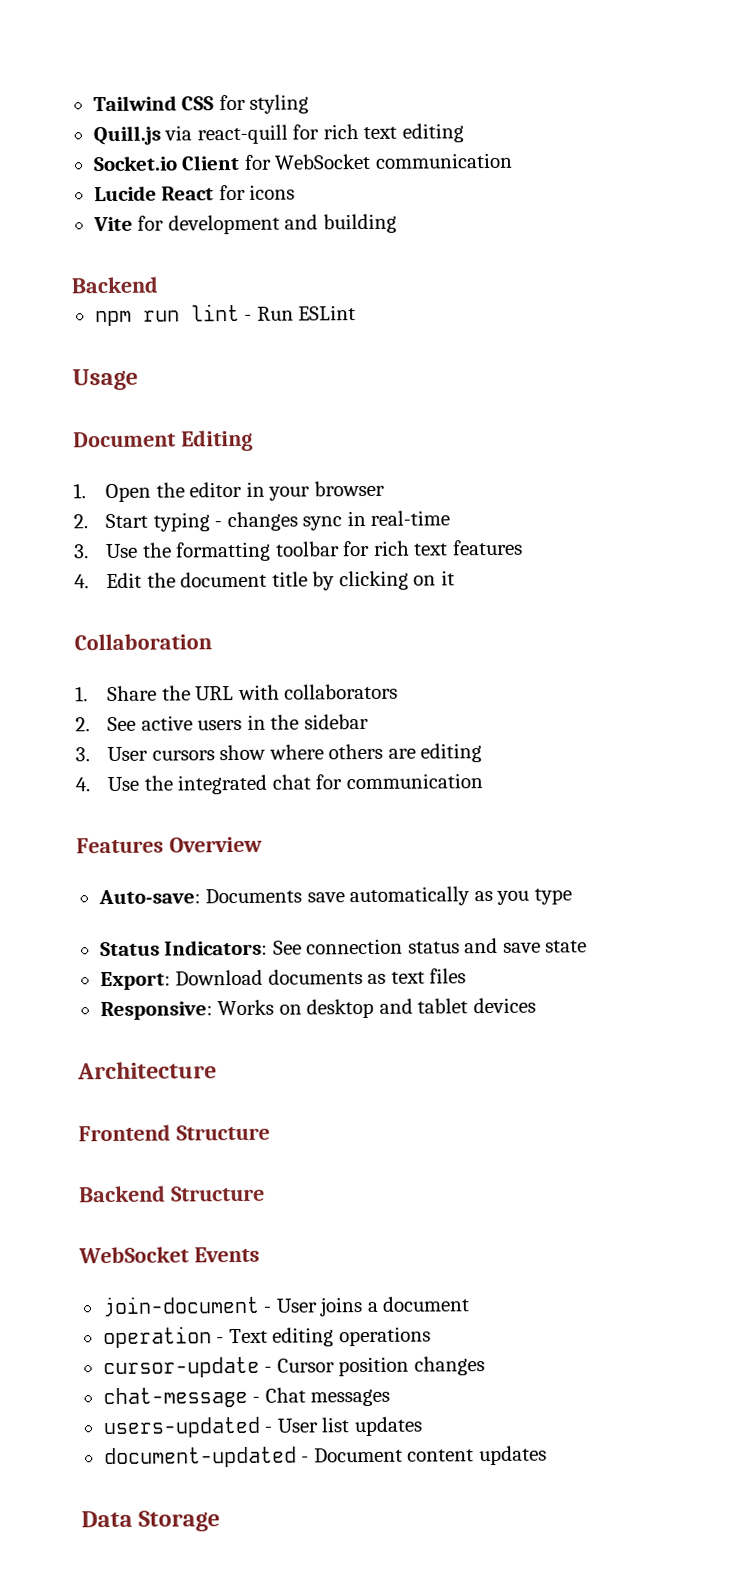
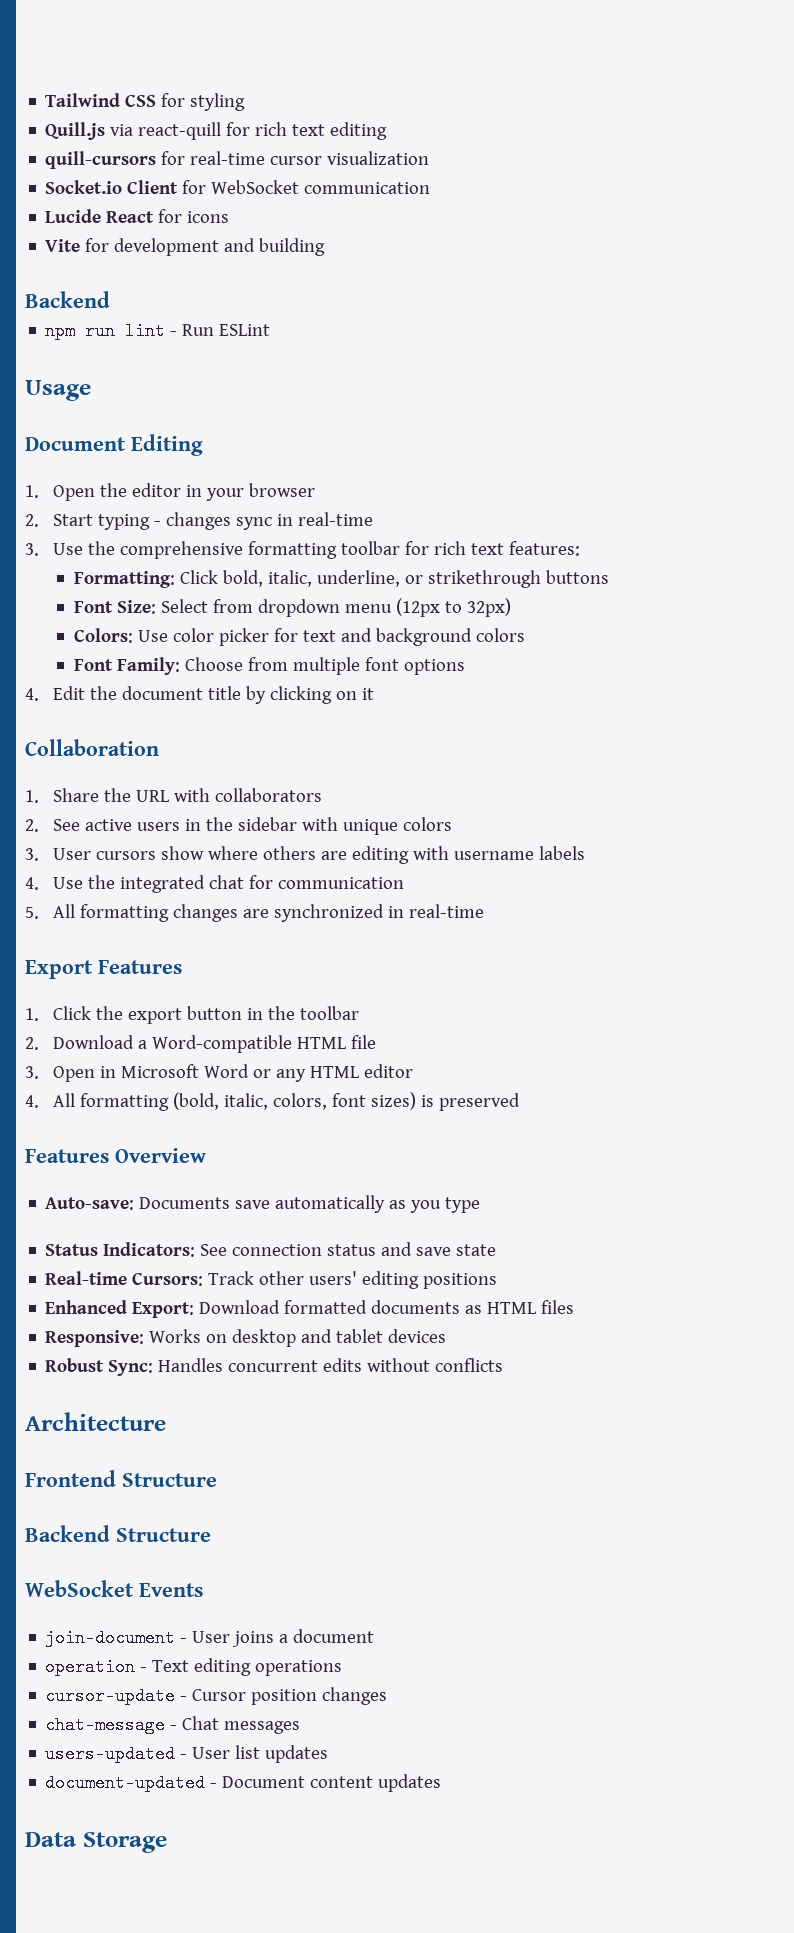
+ quill-cursors for real-time cursor visualization
- 3. Use the formatting toolbar for rich text features
+ 3. Use the comprehensive formatting toolbar for rich text features:
+ Formatting: Click bold, italic, underline, or strikethrough buttons
+ Font Size: Select from dropdown menu (12px to 32px)
+ Colors: Use color picker for text and background colors
+ Font Family: Choose from multiple font options
- 2. See active users in the sidebar
+ 2. See active users in the sidebar with unique colors
- 3. User cursors show where others are editing
+ 3. User cursors show where others are editing with username labels
+ 5. All formatting changes are synchronized in real-time
+ Export Features
+ 1. Click the export button in the toolbar
+ 2. Download a Word-compatible HTML file
+ 3. Open in Microsoft Word or any HTML editor
+ 4. All formatting (bold, italic, colors, font sizes) is preserved
- Export: Download documents as text files
+ Real-time Cursors: Track other users' editing positions
+ Enhanced Export: Download formatted documents as HTML files
+ Robust Sync: Handles concurrent edits without conflicts

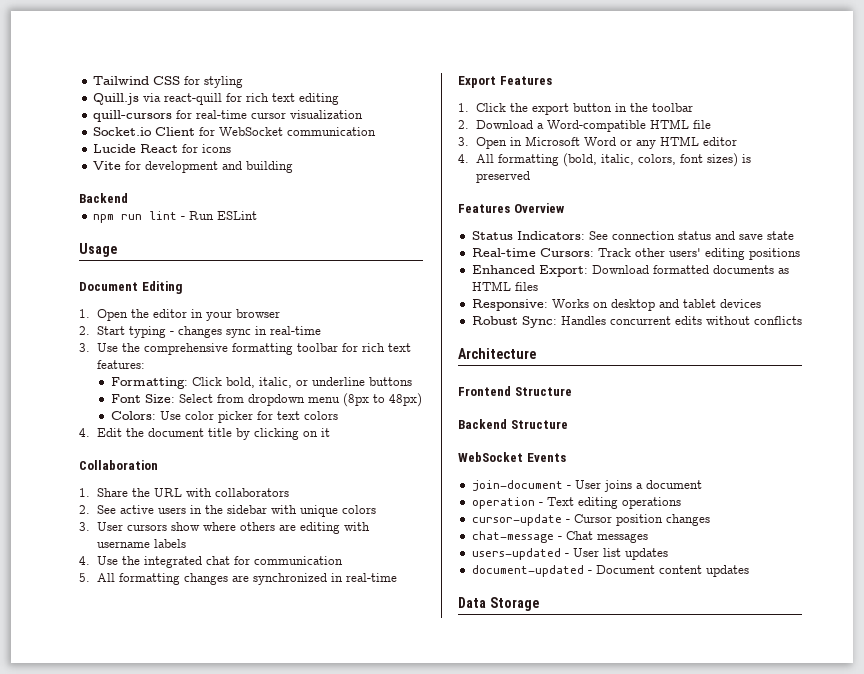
- Formatting: Click bold, italic, underline, or strikethrough buttons
+ Formatting: Click bold, italic, or underline buttons
- Font Size: Select from dropdown menu (12px to 32px)
+ Font Size: Select from dropdown menu (8px to 48px)
- Colors: Use color picker for text and background colors
- Font Family: Choose from multiple font options
+ Colors: Use color picker for text colors
- Auto-save: Documents save automatically as you type

